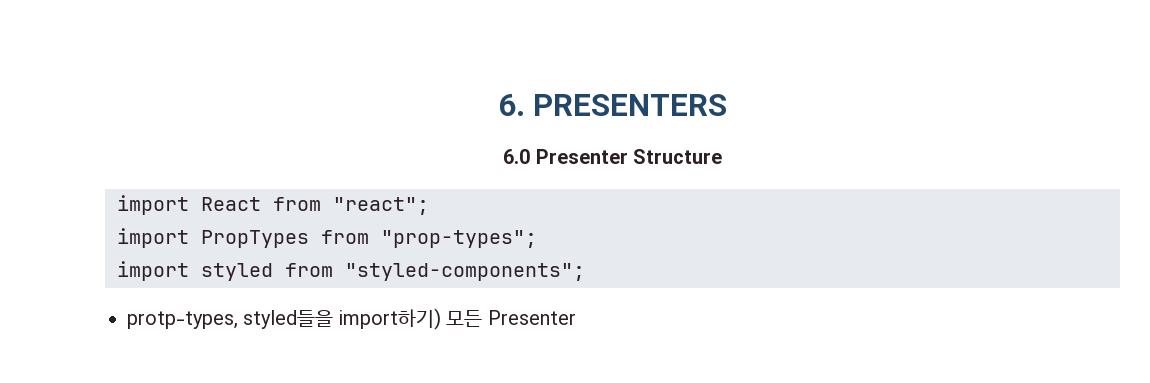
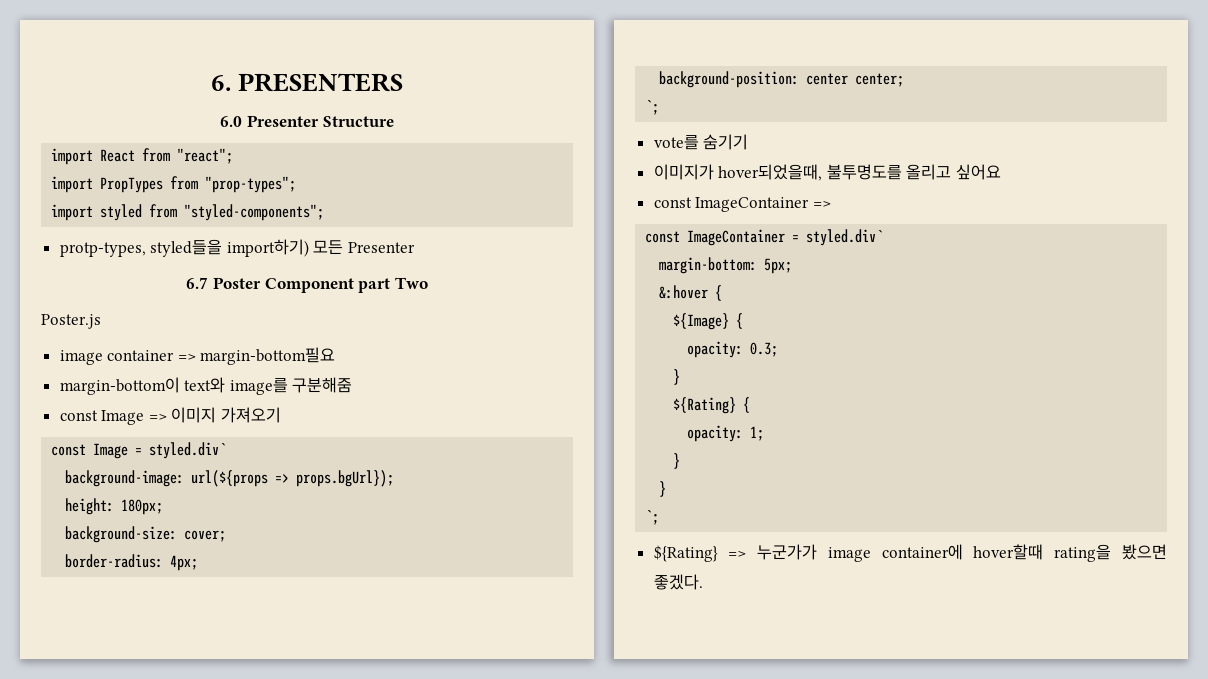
+ 6.7 Poster Component part Two
+ Poster.js
+ image container => margin-bottom필요
+ margin-bottom이 text와 image를 구분해줌
+ const Image => 이미지 가져오기
+ const Image = styled.div`
+ background-image: url(${props => props.bgUrl});
+ height: 180px;
+ background-size: cover;
+ border-radius: 4px;
+ background-position: center center;
+ `;
+ vote를 숨기기
+ 이미지가 hover되었을때, 불투명도를 올리고 싶어요
+ const ImageContainer =>
+ const ImageContainer = styled.div`
+ margin-bottom: 5px;
+ &:hover {
+ ${Image} {
+ opacity: 0.3;
+ }
+ ${Rating} {
+ opacity: 1;
+ }
+ }
+ `;
+ ${Rating} => 누군가가 image container에 hover할때 rating을 봤으면 좋겠다.

